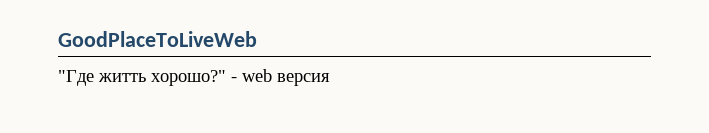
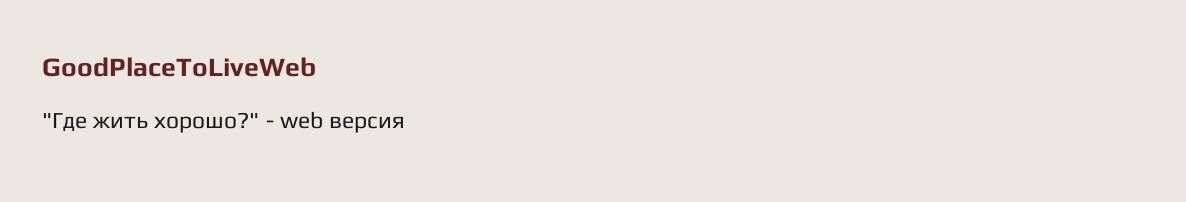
- "Где житть хорошо?"
+ "Где жить хорошо?"

